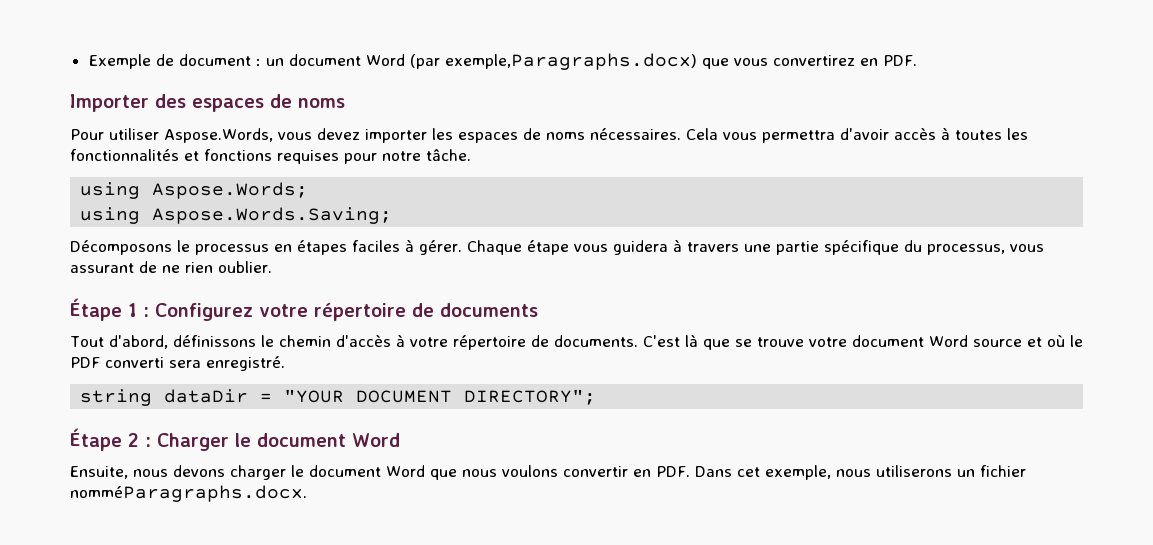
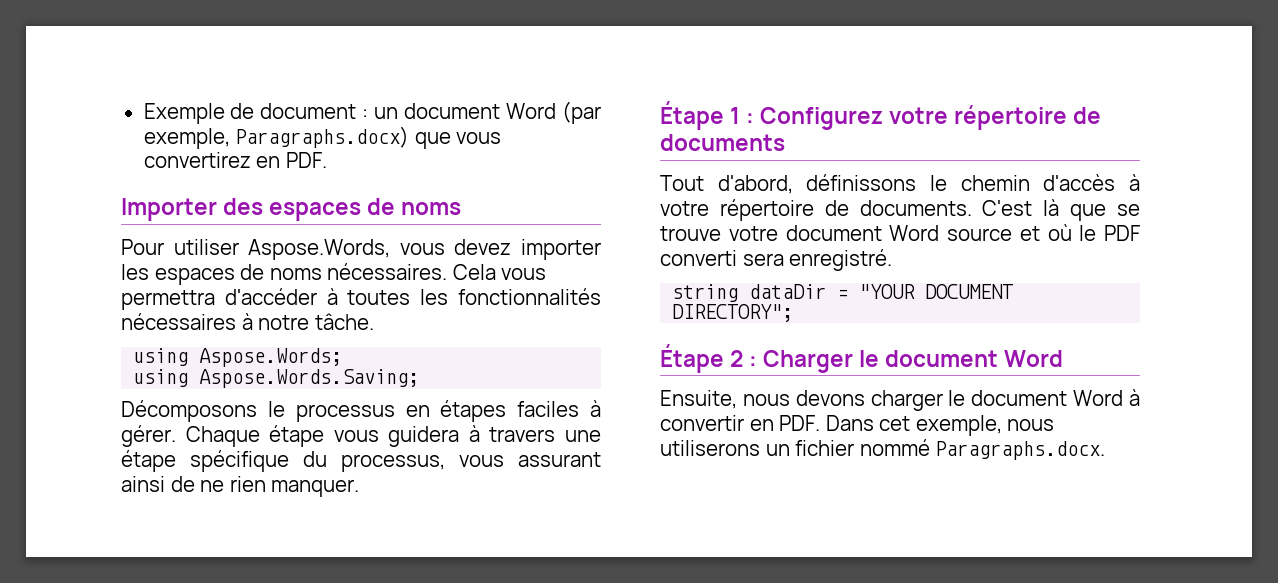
- Exemple de document : un document Word (par exemple,Paragraphs.docx) que vous convertirez en PDF.
+ Exemple de document : un document Word (par exemple, Paragraphs.docx) que vous convertirez en PDF.
- Cela vous permettra d'avoir accès à toutes les fonctionnalités et fonctions requises pour notre tâche.
+ Cela vous permettra d'accéder à toutes les fonctionnalités nécessaires à notre tâche.
- Chaque étape vous guidera à travers une partie spécifique du processus, vous assurant de ne rien oublier.
+ Chaque étape vous guidera à travers une étape spécifique du processus, vous assurant ainsi de ne rien manquer.
- Ensuite, nous devons charger le document Word que nous voulons convertir en PDF. Dans cet exemple, nous utiliserons un fichier nomméParagraphs.docx.
+ Ensuite, nous devons charger le document Word à convertir en PDF. Dans cet exemple, nous utiliserons un fichier nommé Paragraphs.docx.

